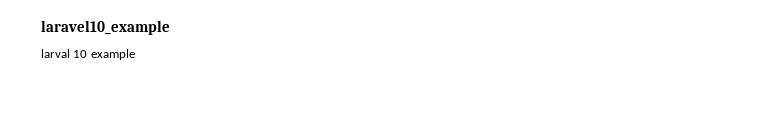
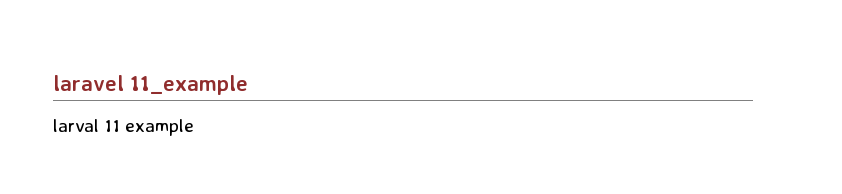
- laravel10_example
+ laravel 11_example
- larval 10 example
+ larval 11 example

